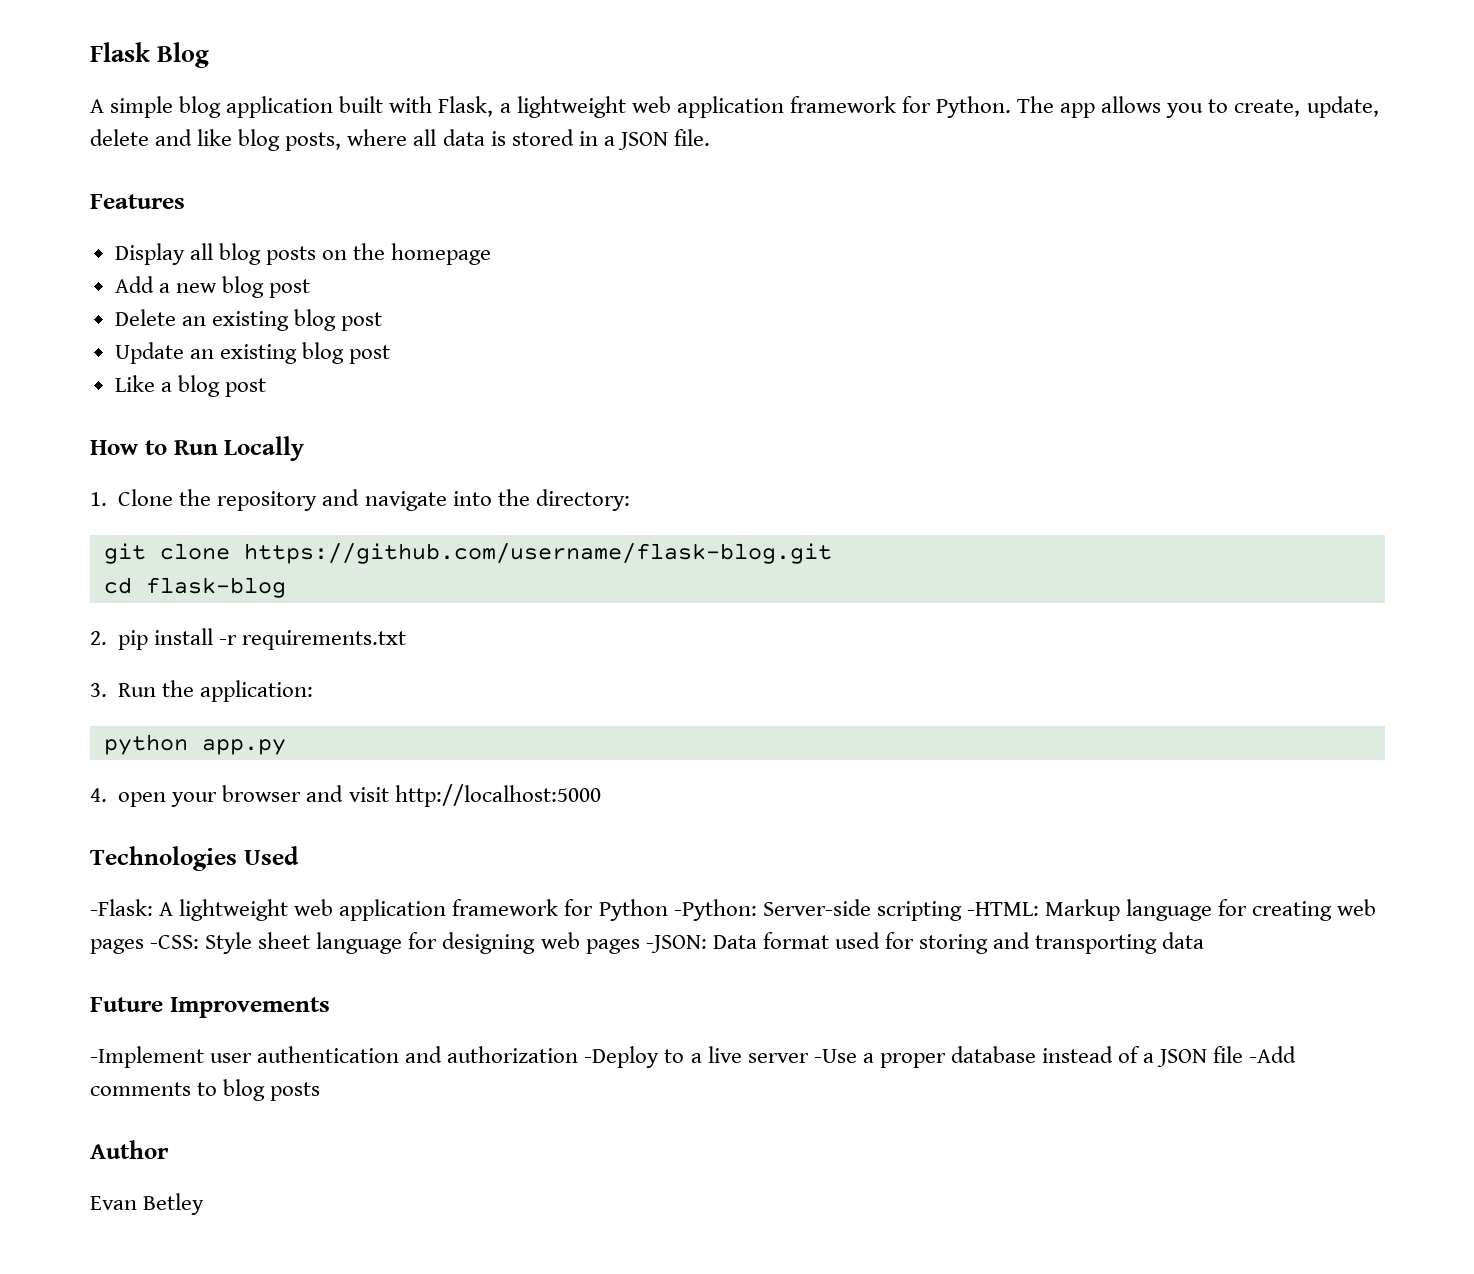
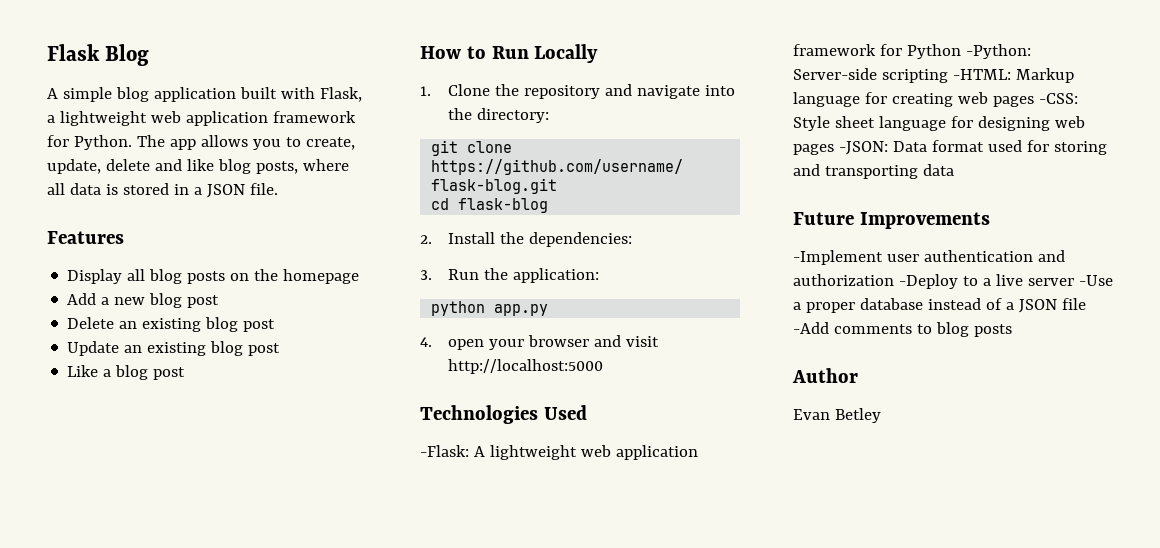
- 2. pip install -r requirements.txt
+ 2. Install the dependencies:

